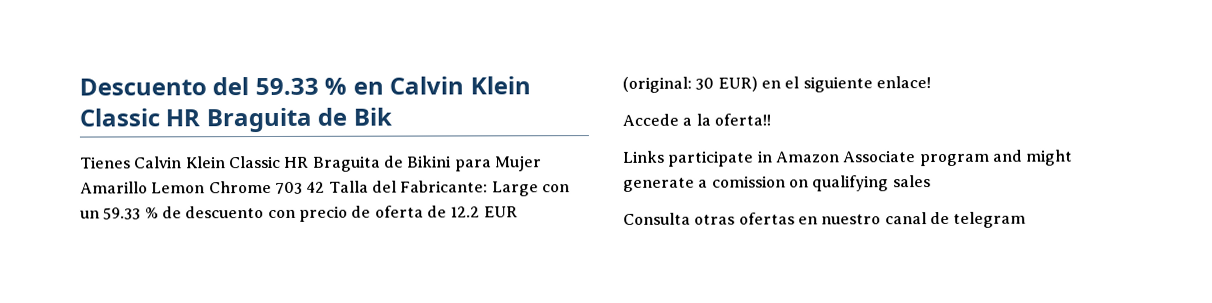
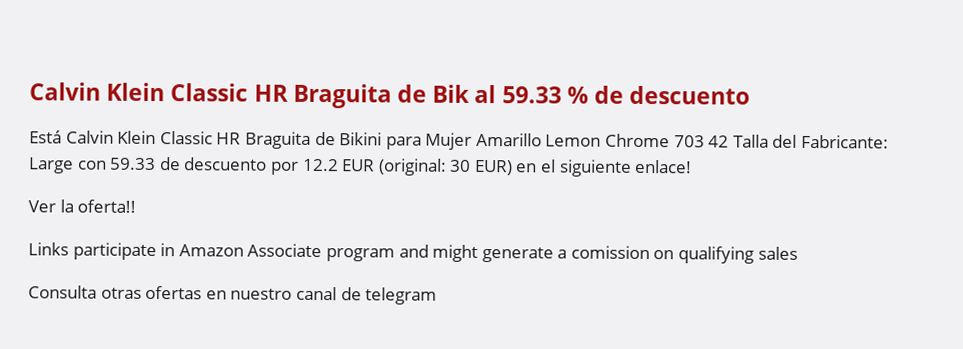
- Descuento del 59.33 % en Calvin Klein Classic HR Braguita de Bik
- Tienes Calvin Klein Classic HR Braguita de Bikini para Mujer Amarillo Lemon Chrome 703 42 Talla del Fabricante: Large con un 59.33 % de descuento con precio de oferta de 12.2 EUR (original: 30 EUR) en el siguiente enlace!
+ Calvin Klein Classic HR Braguita de Bik al 59.33 % de descuento
+ Está Calvin Klein Classic HR Braguita de Bikini para Mujer Amarillo Lemon Chrome 703 42 Talla del Fabricante: Large con 59.33 de descuento por 12.2 EUR (original: 30 EUR) en el siguiente enlace!
- Accede a la oferta!!
+ Ver la oferta!!

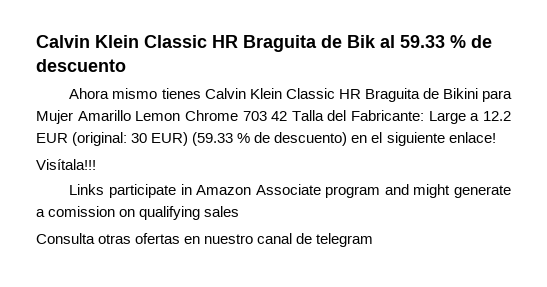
- Está Calvin Klein Classic HR Braguita de Bikini para Mujer Amarillo Lemon Chrome 703 42 Talla del Fabricante: Large con 59.33 de descuento por 12.2 EUR (original: 30 EUR) en el siguiente enlace!
+ Ahora mismo tienes Calvin Klein Classic HR Braguita de Bikini para Mujer Amarillo Lemon Chrome 703 42 Talla del Fabricante: Large a 12.2 EUR (original: 30 EUR) (59.33 % de descuento) en el siguiente enlace!
- Ver la oferta!!
+ Visítala!!!

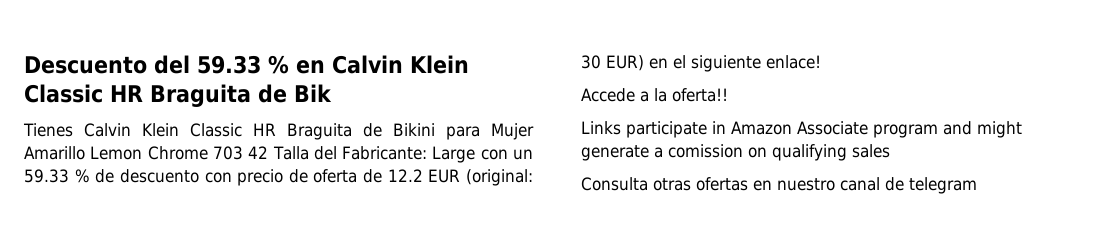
- Calvin Klein Classic HR Braguita de Bik al 59.33 % de descuento
- Ahora mismo tienes Calvin Klein Classic HR Braguita de Bikini para Mujer Amarillo Lemon Chrome 703 42 Talla del Fabricante: Large a 12.2 EUR (original: 30 EUR) (59.33 % de descuento) en el siguiente enlace!
+ Descuento del 59.33 % en Calvin Klein Classic HR Braguita de Bik
+ Tienes Calvin Klein Classic HR Braguita de Bikini para Mujer Amarillo Lemon Chrome 703 42 Talla del Fabricante: Large con un 59.33 % de descuento con precio de oferta de 12.2 EUR (original: 30 EUR) en el siguiente enlace!
- Visítala!!!
+ Accede a la oferta!!

